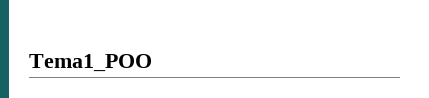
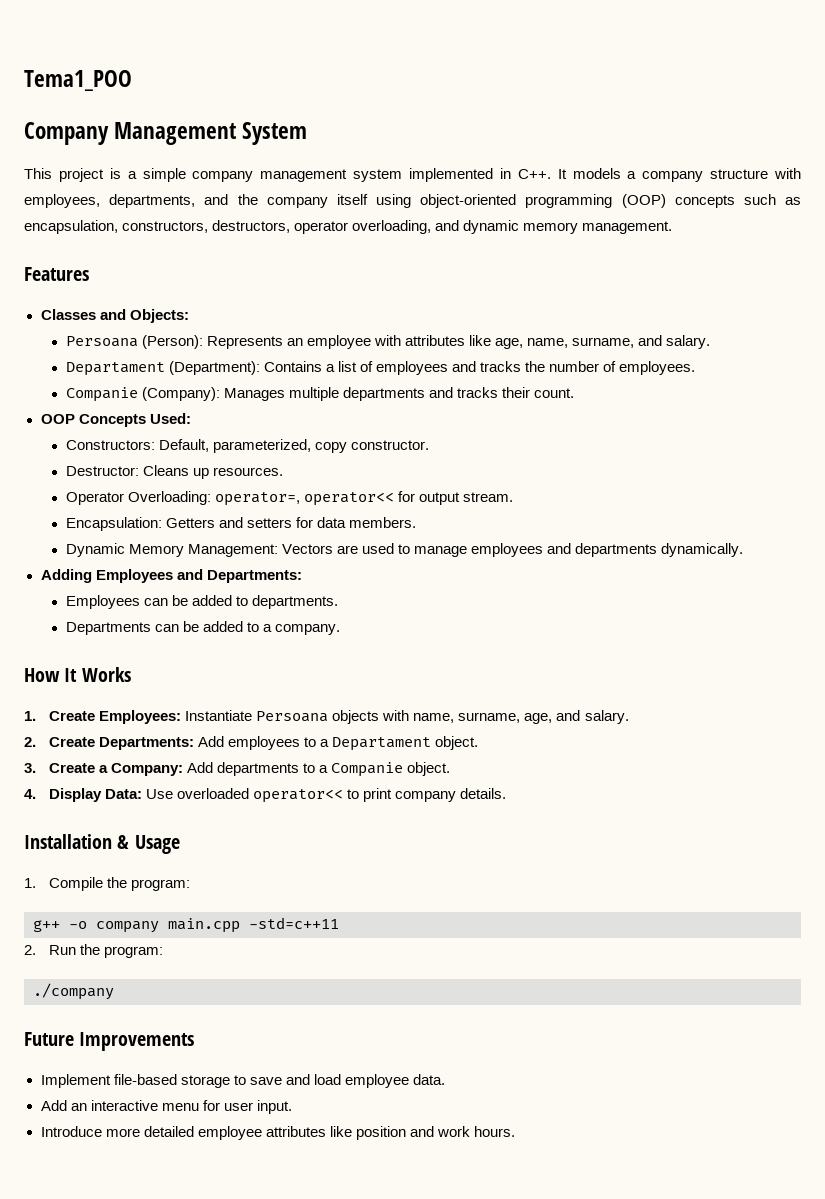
+ Company Management System
+ This project is a simple company management system implemented in C++. It models a company structure with employees, departments, and the company itself using object-oriented programming (OOP) concepts such as encapsulation, constructors, destructors, operator overloading, and dynamic memory management.
+ Features
+ Classes and Objects:
+ Persoana (Person): Represents an employee with attributes like age, name, surname, and salary.
+ Departament (Department): Contains a list of employees and tracks the number of employees.
+ Companie (Company): Manages multiple departments and tracks their count.
+ OOP Concepts Used:
+ Constructors: Default, parameterized, copy constructor.
+ Destructor: Cleans up resources.
+ Operator Overloading: operator=, operator<< for output stream.
+ Encapsulation: Getters and setters for data members.
+ Dynamic Memory Management: Vectors are used to manage employees and departments dynamically.
+ Adding Employees and Departments:
+ Employees can be added to departments.
+ Departments can be added to a company.
+ How It Works
+ 1. Create Employees: Instantiate Persoana objects with name, surname, age, and salary.
+ 2. Create Departments: Add employees to a Departament object.
+ 3. Create a Company: Add departments to a Companie object.
+ 4. Display Data: Use overloaded operator<< to print company details.
+ Installation & Usage
+ 1. Compile the program:
+ g++ -o company main.cpp -std=c++11
+ 2. Run the program:
+ ./company
+ Future Improvements
+ Implement file-based storage to save and load employee data.
+ Add an interactive menu for user input.
+ Introduce more detailed employee attributes like position and work hours.

